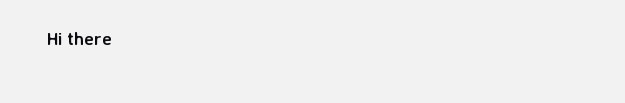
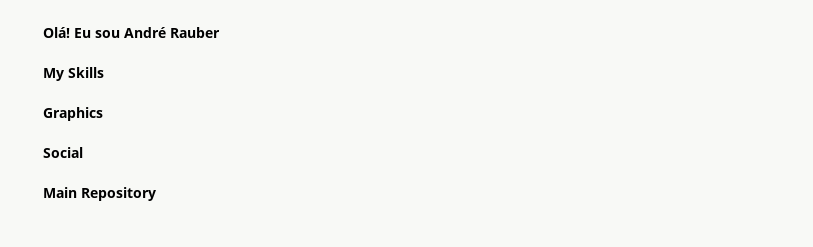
- Hi there
+ Olá! Eu sou André Rauber
+ My Skills
+ Graphics
+ Social
+ Main Repository

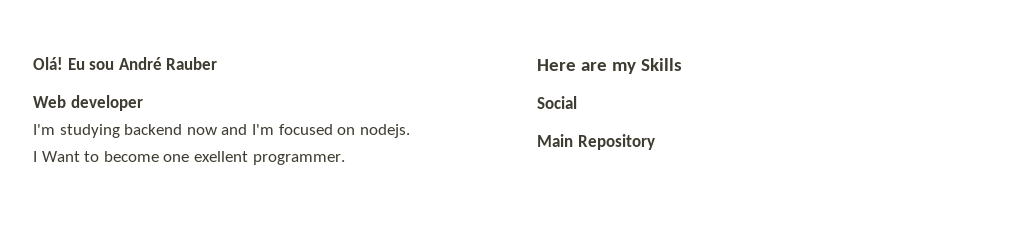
- My Skills
+ Web developer
+ I'm studying backend now and I'm focused on nodejs.
+ I Want to become one exellent programmer.
+ Here are my Skills
- Graphics

